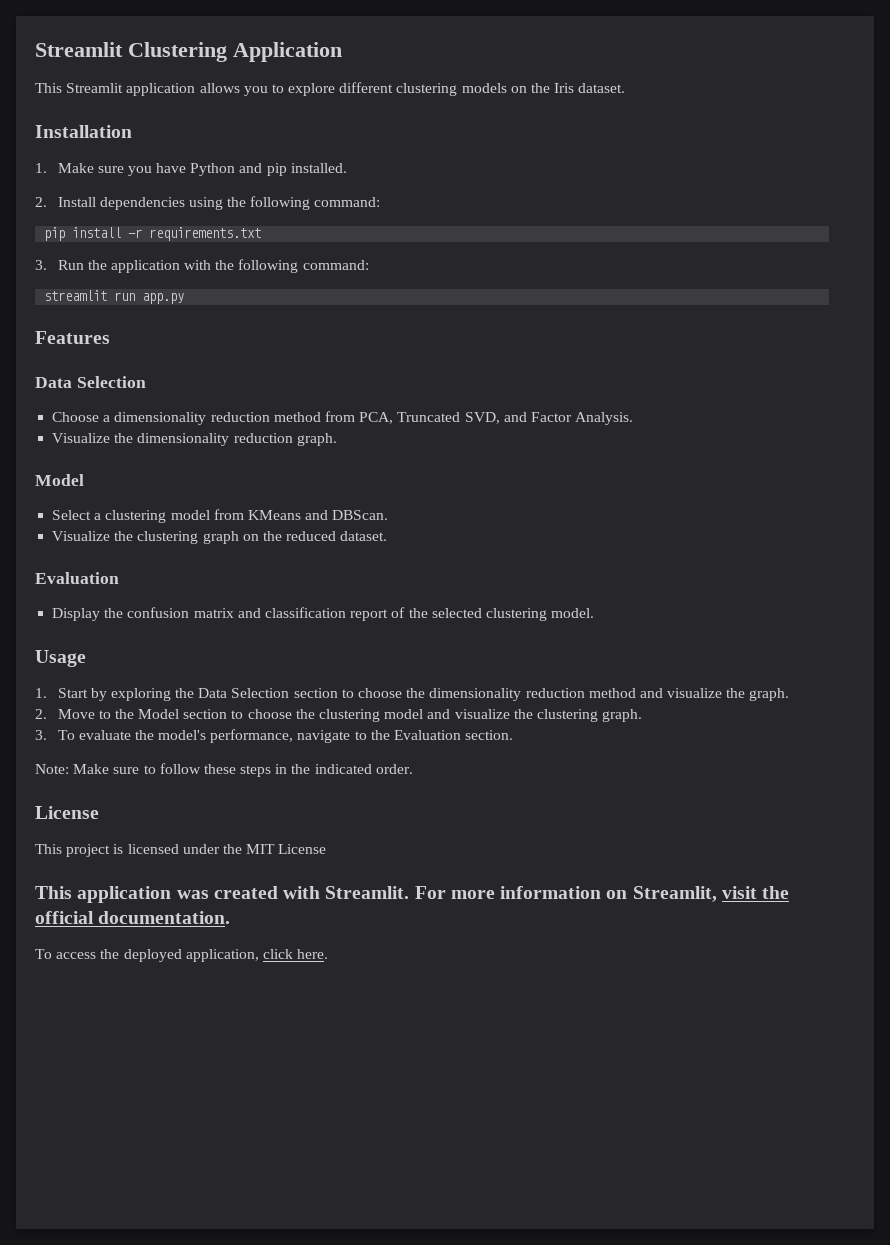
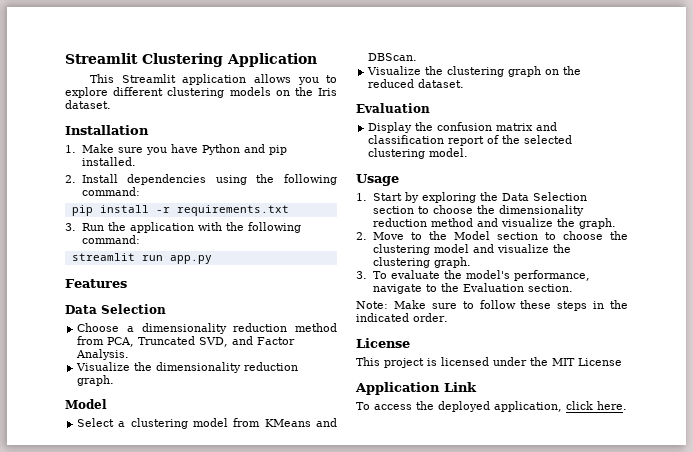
- This application was created with Streamlit. For more information on Streamlit, visit the official documentation.
+ Application Link

